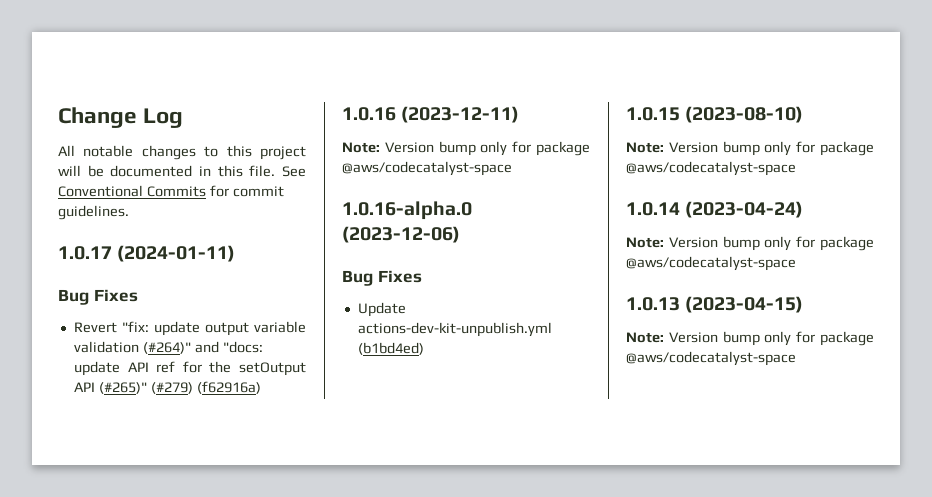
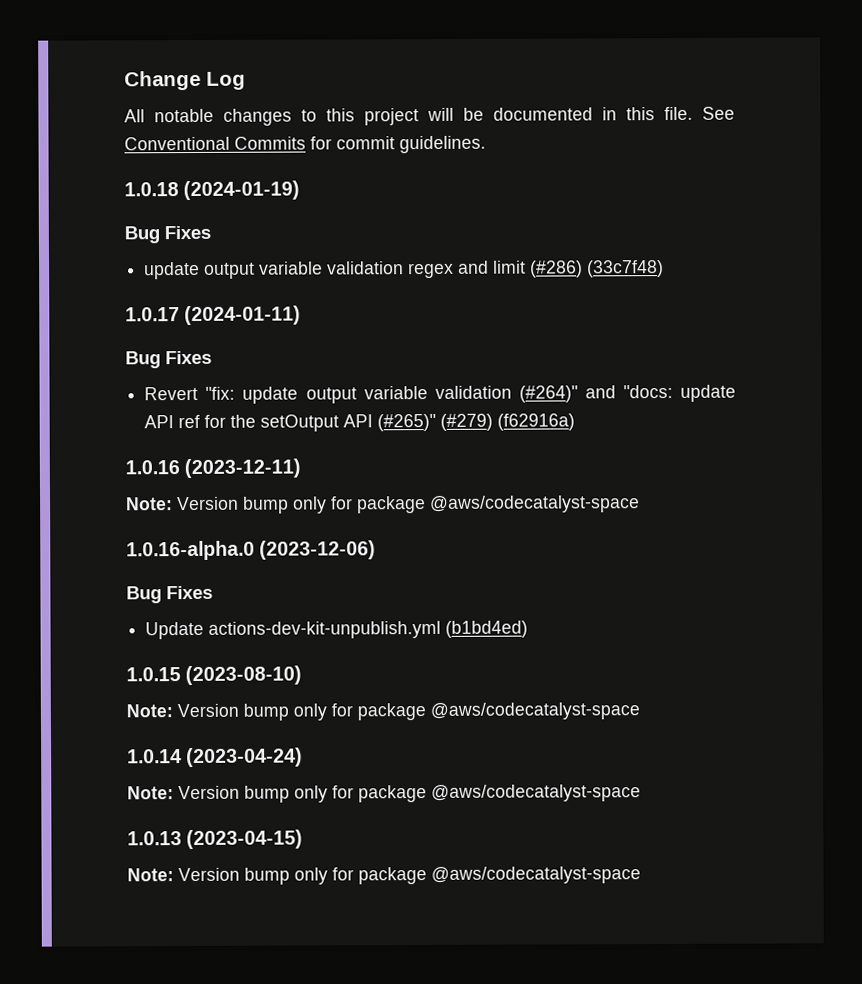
+ 1.0.18 (2024-01-19)
+ Bug Fixes
+ update output variable validation regex and limit (#286) (33c7f48)

